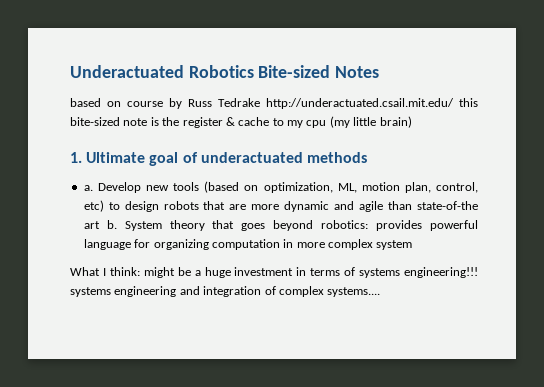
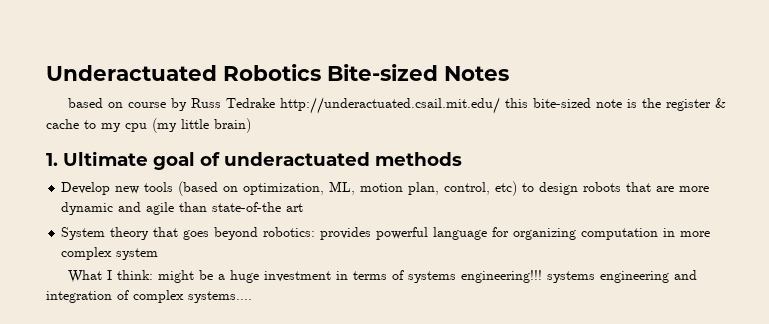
- a. Develop new tools (based on optimization, ML, motion plan, control, etc) to design robots that are more dynamic and agile than state-of-the art b. System theory that goes beyond robotics: provides powerful language for organizing computation in more complex system
+ Develop new tools (based on optimization, ML, motion plan, control, etc) to design robots that are more dynamic and agile than state-of-the art
+ System theory that goes beyond robotics: provides powerful language for organizing computation in more complex system

